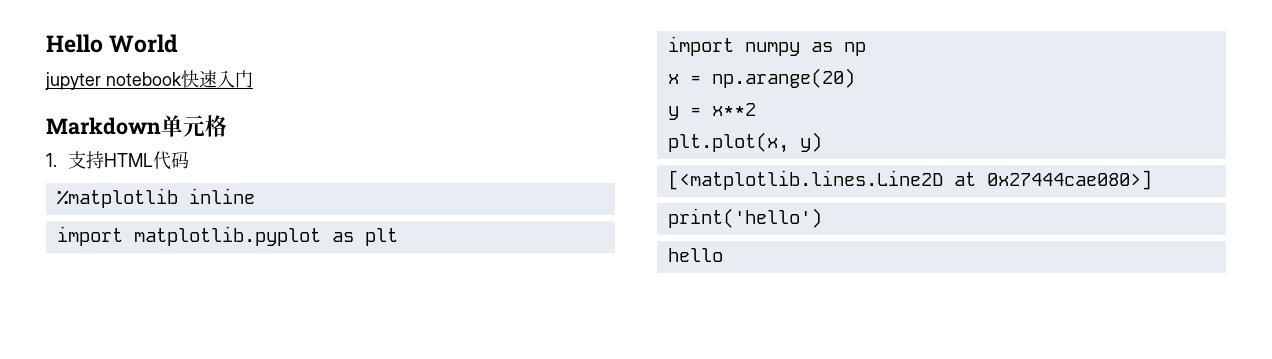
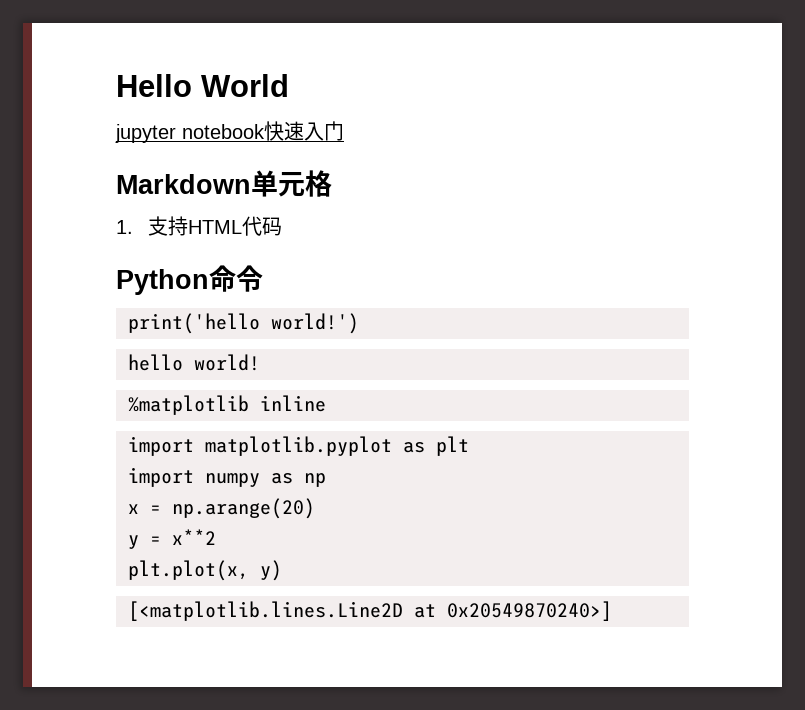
+ Python命令
+ print('hello world!')
+ hello world!
- [<matplotlib.lines.Line2D at 0x27444cae080>]
- print('hello')
- hello
+ [<matplotlib.lines.Line2D at 0x20549870240>]

